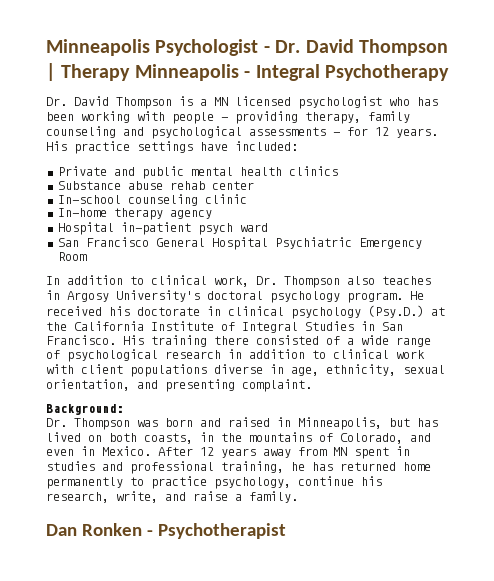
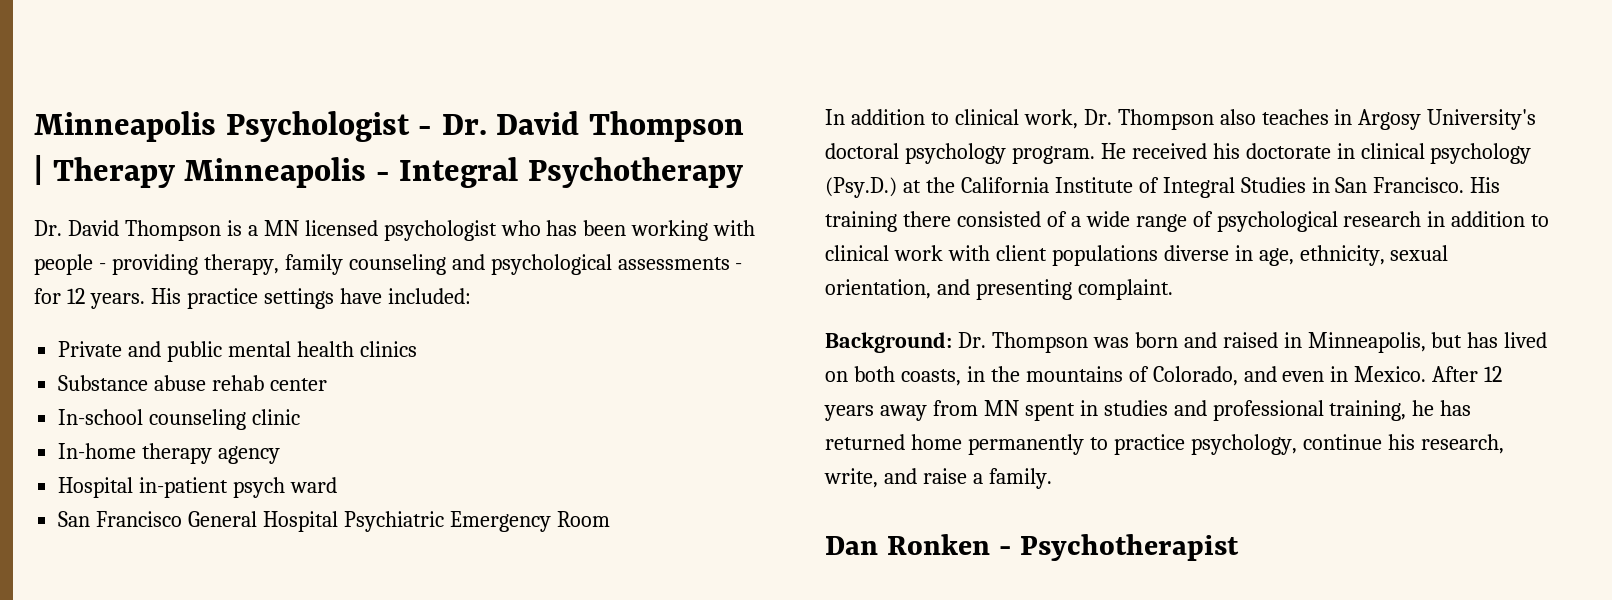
- Background:
- Dr. Thompson was born and raised in Minneapolis, but has lived on both coasts, in the mountains of Colorado, and even in Mexico.
+ Background: Dr. Thompson was born and raised in Minneapolis, but has lived on both coasts, in the mountains of Colorado, and even in Mexico.

